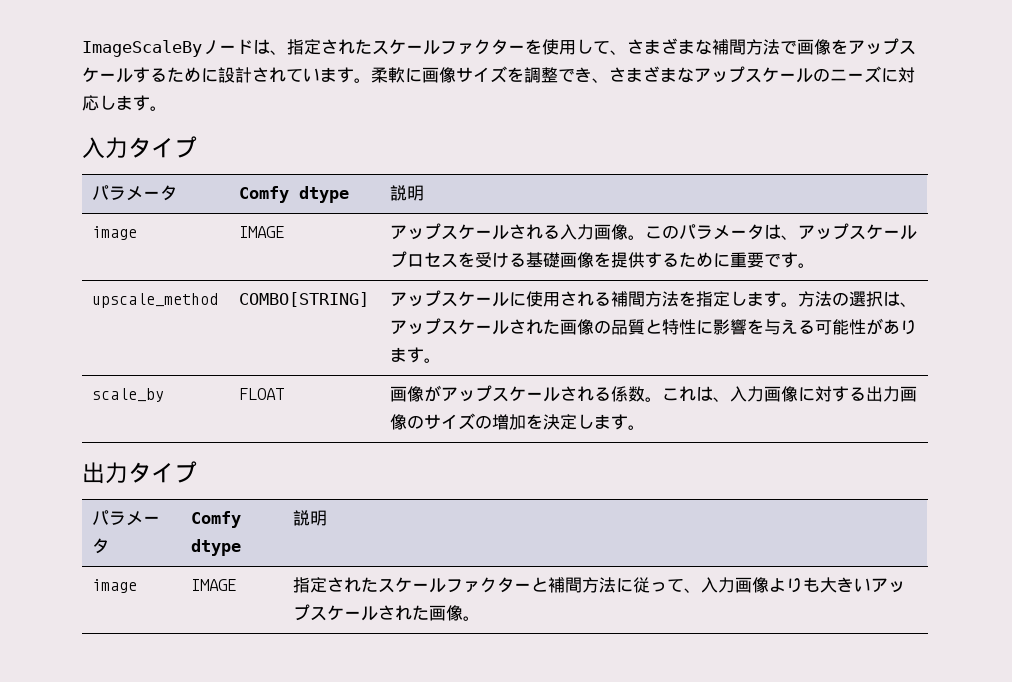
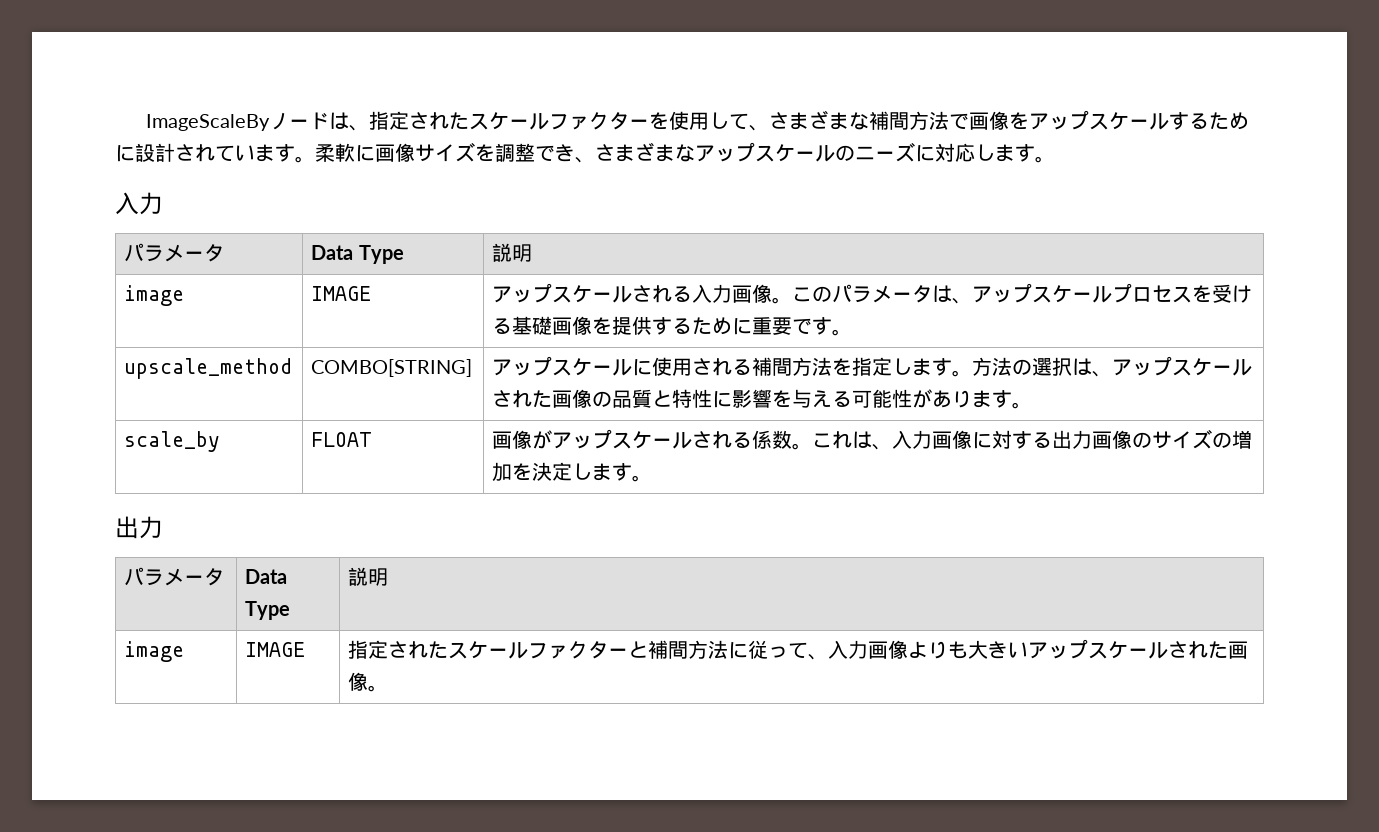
  柔軟に画像サイズを調整でき、さまざまなアップスケールのニーズに対応します。
- 入力タイプ
- パラメータ | Comfy dtype | 説明
+ 入力
+ パラメータ | Data Type | 説明
  scale_by | FLOAT | 画像がアップスケールされる係数。これは、入力画像に対する出力画像のサイズの増加を決定します。
- 出力タイプ
- パラメータ | Comfy dtype | 説明
+ 出力
+ パラメータ | Data Type | 説明

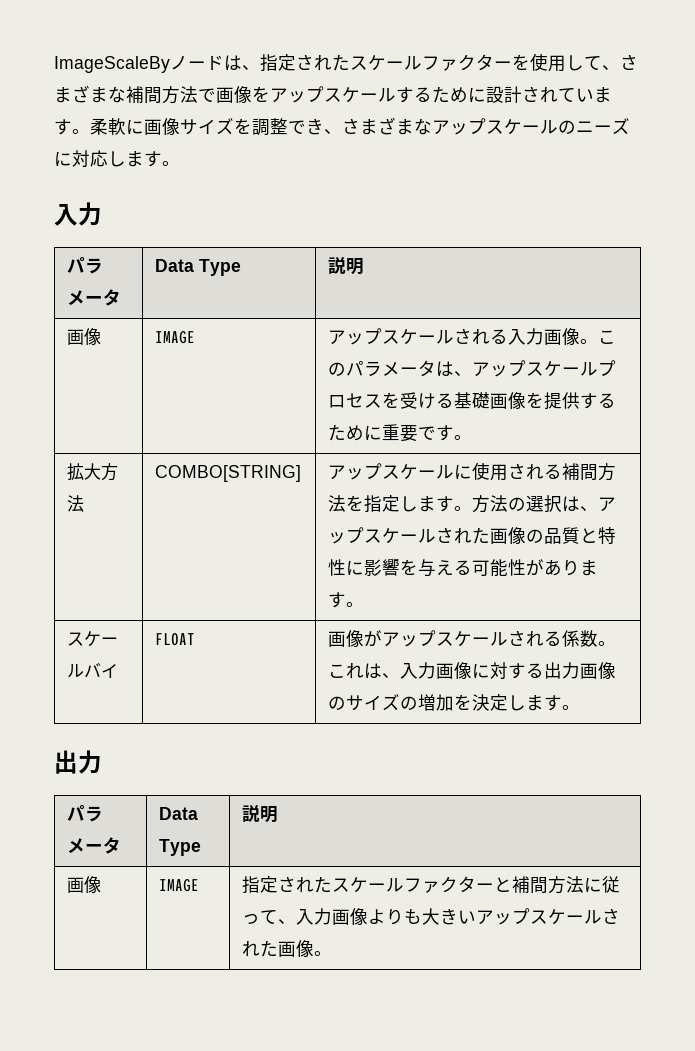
- image | IMAGE | アップスケールされる入力画像。このパラメータは、アップスケールプロセスを受ける基礎画像を提供するために重要です。
+ 画像 | IMAGE | アップスケールされる入力画像。このパラメータは、アップスケールプロセスを受ける基礎画像を提供するために重要です。
- upscale_method | COMBO[STRING] | アップスケールに使用される補間方法を指定します。方法の選択は、アップスケールされた画像の品質と特性に影響を与える可能性があります。
+ 拡大方法 | COMBO[STRING] | アップスケールに使用される補間方法を指定します。方法の選択は、アップスケールされた画像の品質と特性に影響を与える可能性があります。
- scale_by | FLOAT | 画像がアップスケールされる係数。これは、入力画像に対する出力画像のサイズの増加を決定します。
+ スケールバイ | FLOAT | 画像がアップスケールされる係数。これは、入力画像に対する出力画像のサイズの増加を決定します。
- image | IMAGE | 指定されたスケールファクターと補間方法に従って、入力画像よりも大きいアップスケールされた画像。
+ 画像 | IMAGE | 指定されたスケールファクターと補間方法に従って、入力画像よりも大きいアップスケールされた画像。

